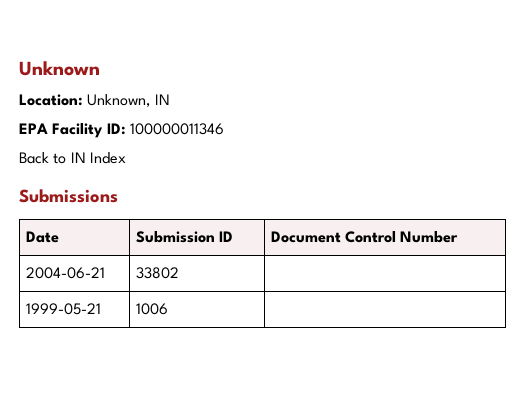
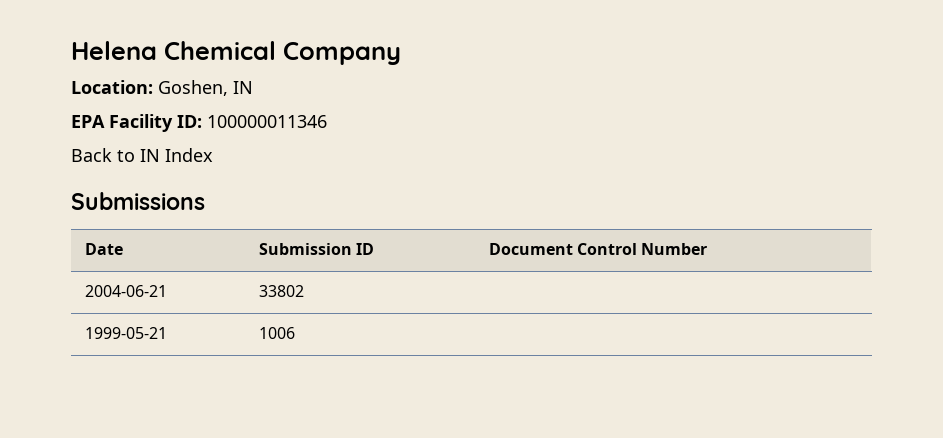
- Unknown
+ Helena Chemical Company
- Location: Unknown, IN
+ Location: Goshen, IN

